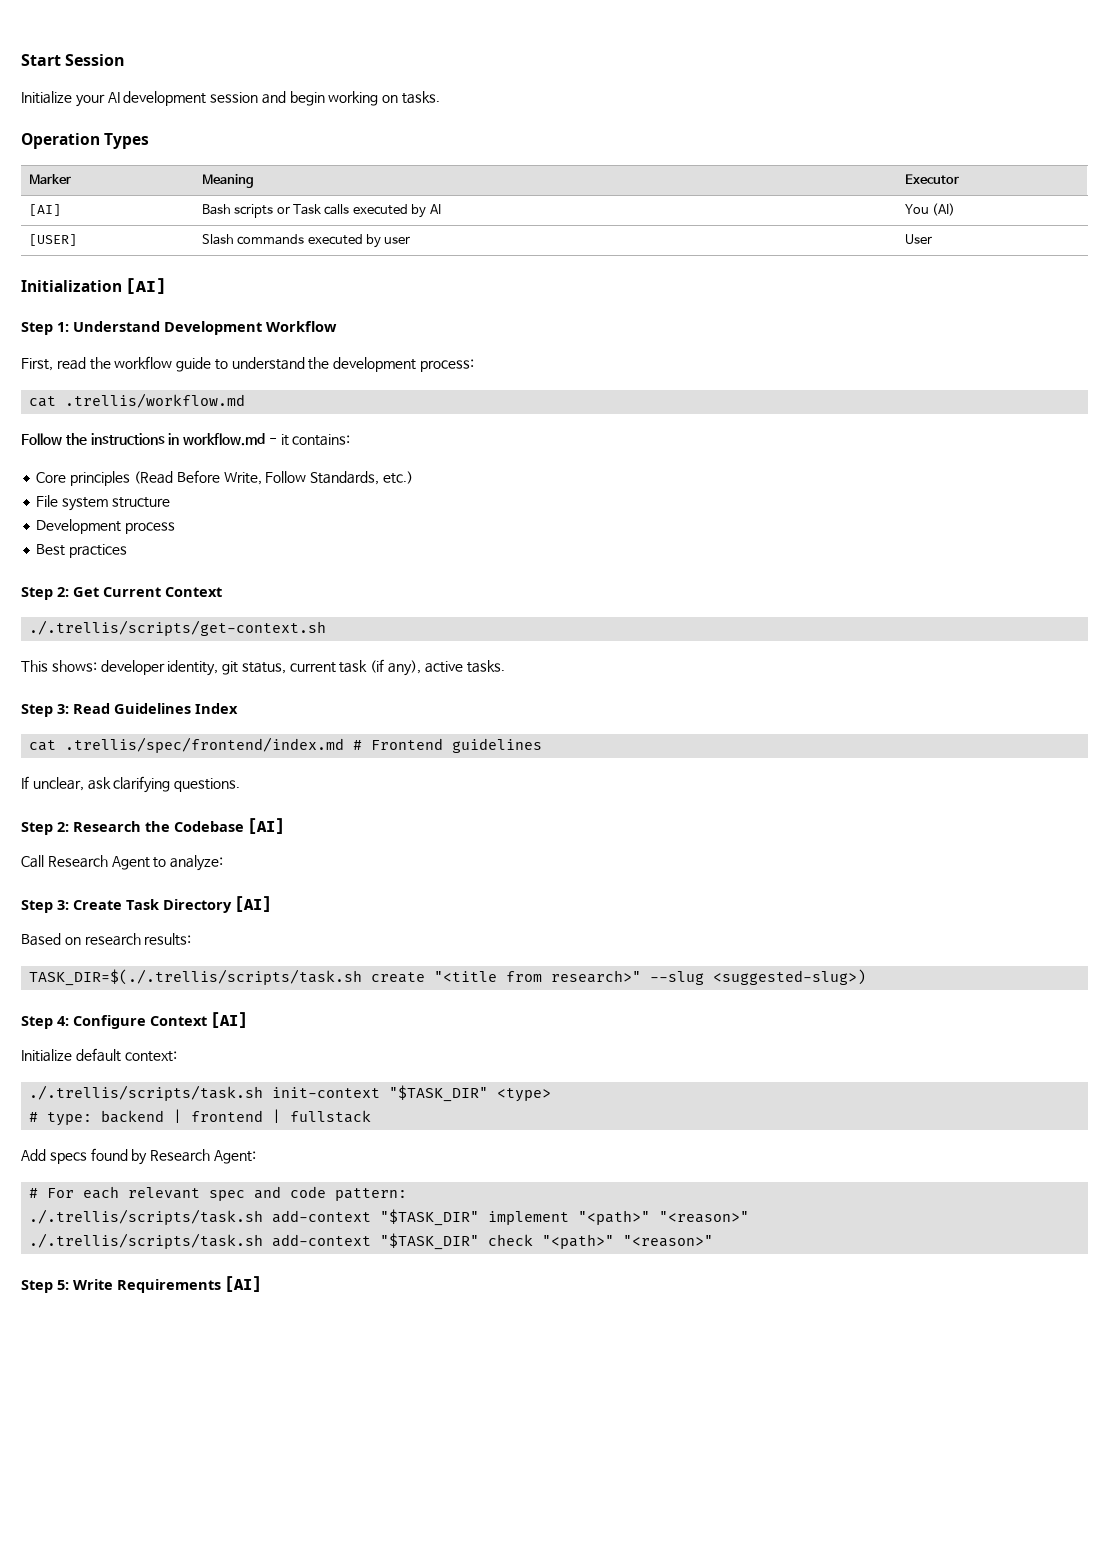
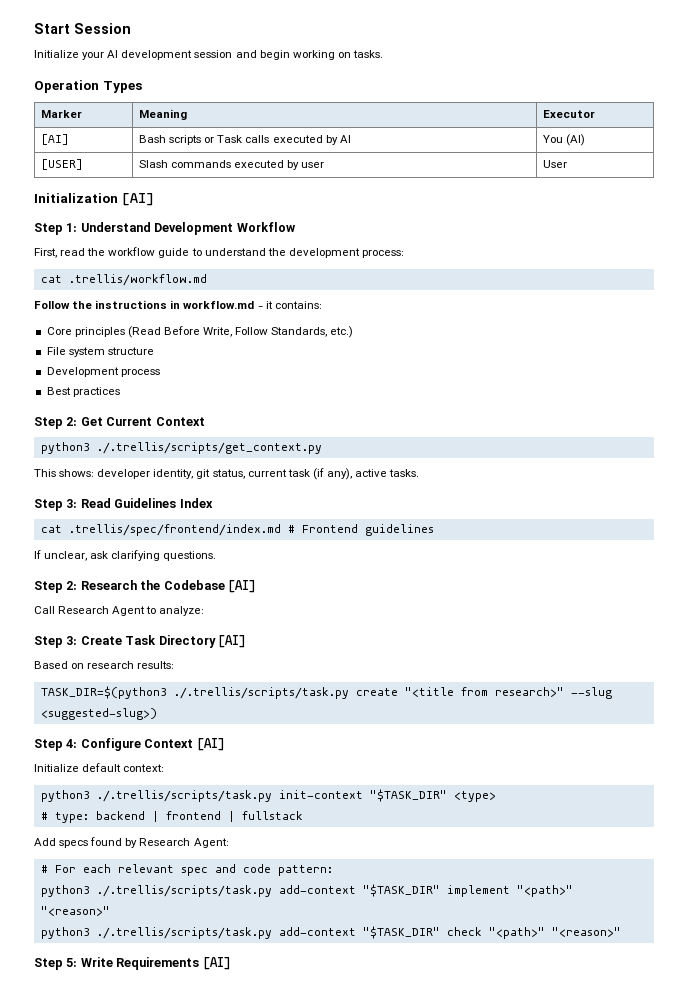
- ./.trellis/scripts/get-context.sh
+ python3 ./.trellis/scripts/get_context.py
- TASK_DIR=$(./.trellis/scripts/task.sh create "<title from research>" --slug <suggested-slug>)
+ TASK_DIR=$(python3 ./.trellis/scripts/task.py create "<title from research>" --slug <suggested-slug>)
- ./.trellis/scripts/task.sh init-context "$TASK_DIR" <type>
+ python3 ./.trellis/scripts/task.py init-context "$TASK_DIR" <type>
- ./.trellis/scripts/task.sh add-context "$TASK_DIR" implement "<path>" "<reason>"
+ python3 ./.trellis/scripts/task.py add-context "$TASK_DIR" implement "<path>" "<reason>"
- ./.trellis/scripts/task.sh add-context "$TASK_DIR" check "<path>" "<reason>"
+ python3 ./.trellis/scripts/task.py add-context "$TASK_DIR" check "<path>" "<reason>"

